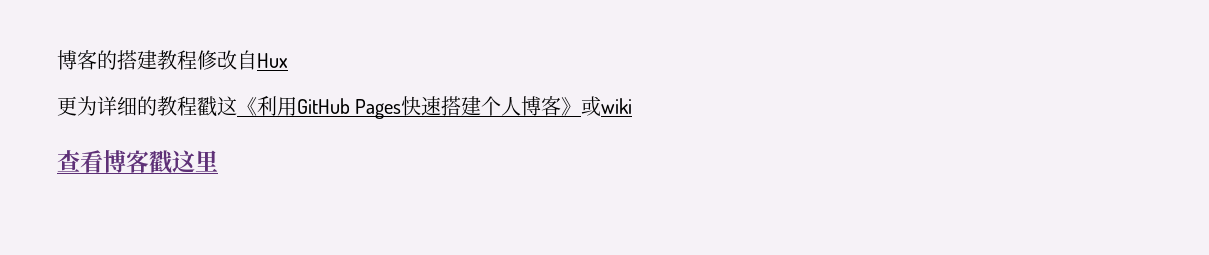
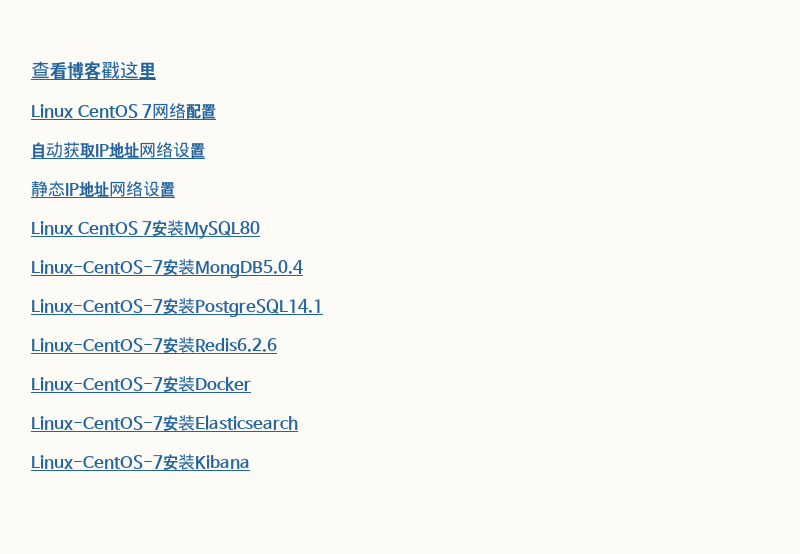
- 博客的搭建教程修改自Hux
- 更为详细的教程戳这《利用GitHub Pages快速搭建个人博客》或wiki
  查看博客戳这里
+ Linux CentOS 7网络配置
+ 自动获取IP地址网络设置
+ 静态IP地址网络设置
+ Linux CentOS 7安装MySQL80
+ Linux-CentOS-7安装MongDB5.0.4
+ Linux-CentOS-7安装PostgreSQL14.1
+ Linux-CentOS-7安装Redis6.2.6
+ Linux-CentOS-7安装Docker
+ Linux-CentOS-7安装Elasticsearch
+ Linux-CentOS-7安装Kibana

